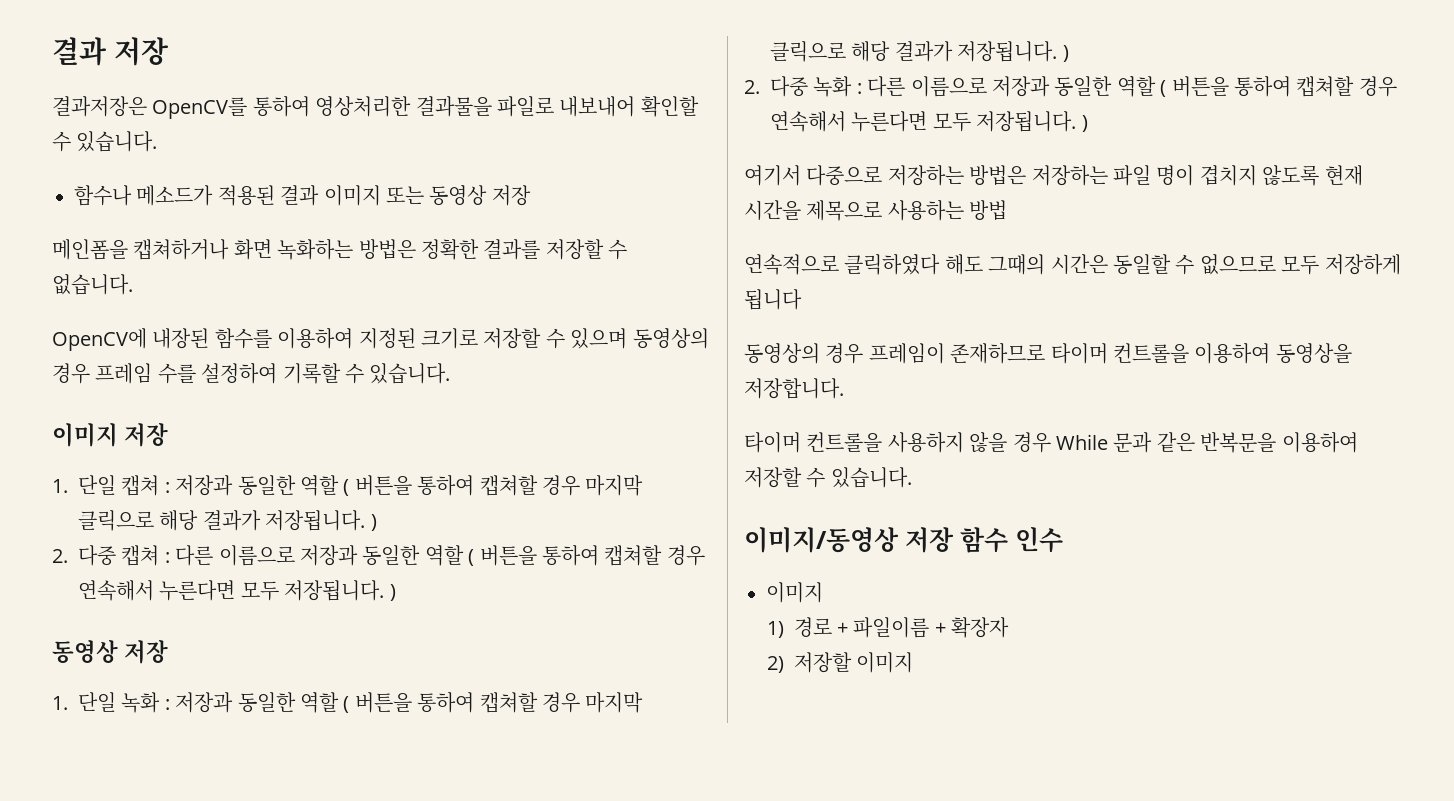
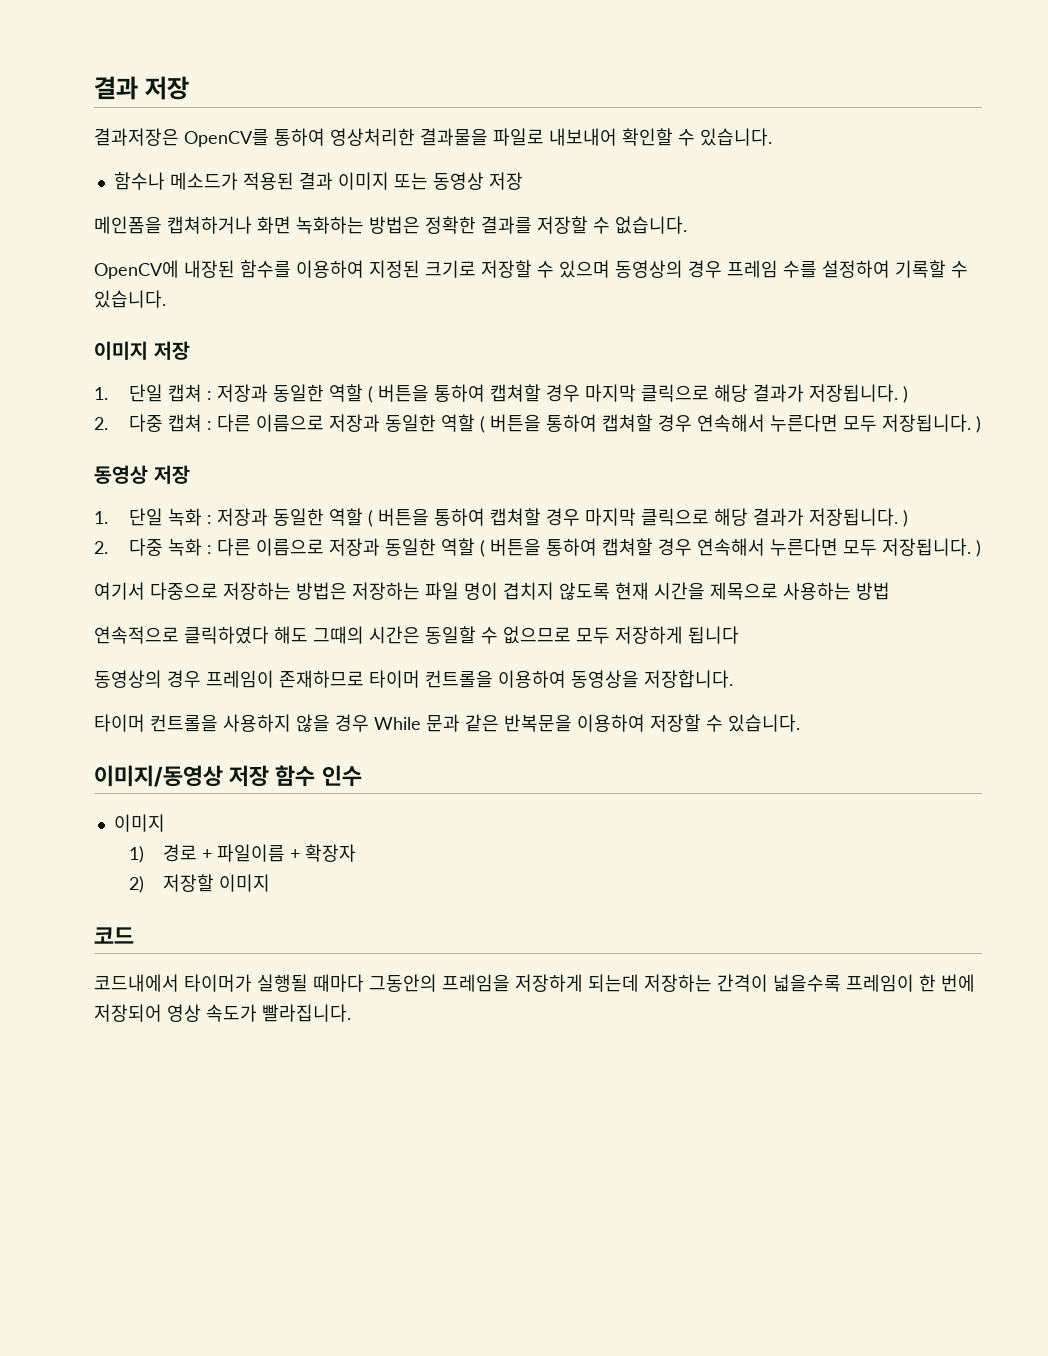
+ 코드
+ 코드내에서 타이머가 실행될 때마다 그동안의 프레임을 저장하게 되는데 저장하는 간격이 넓을수록 프레임이 한 번에 저장되어 영상 속도가 빨라집니다.

